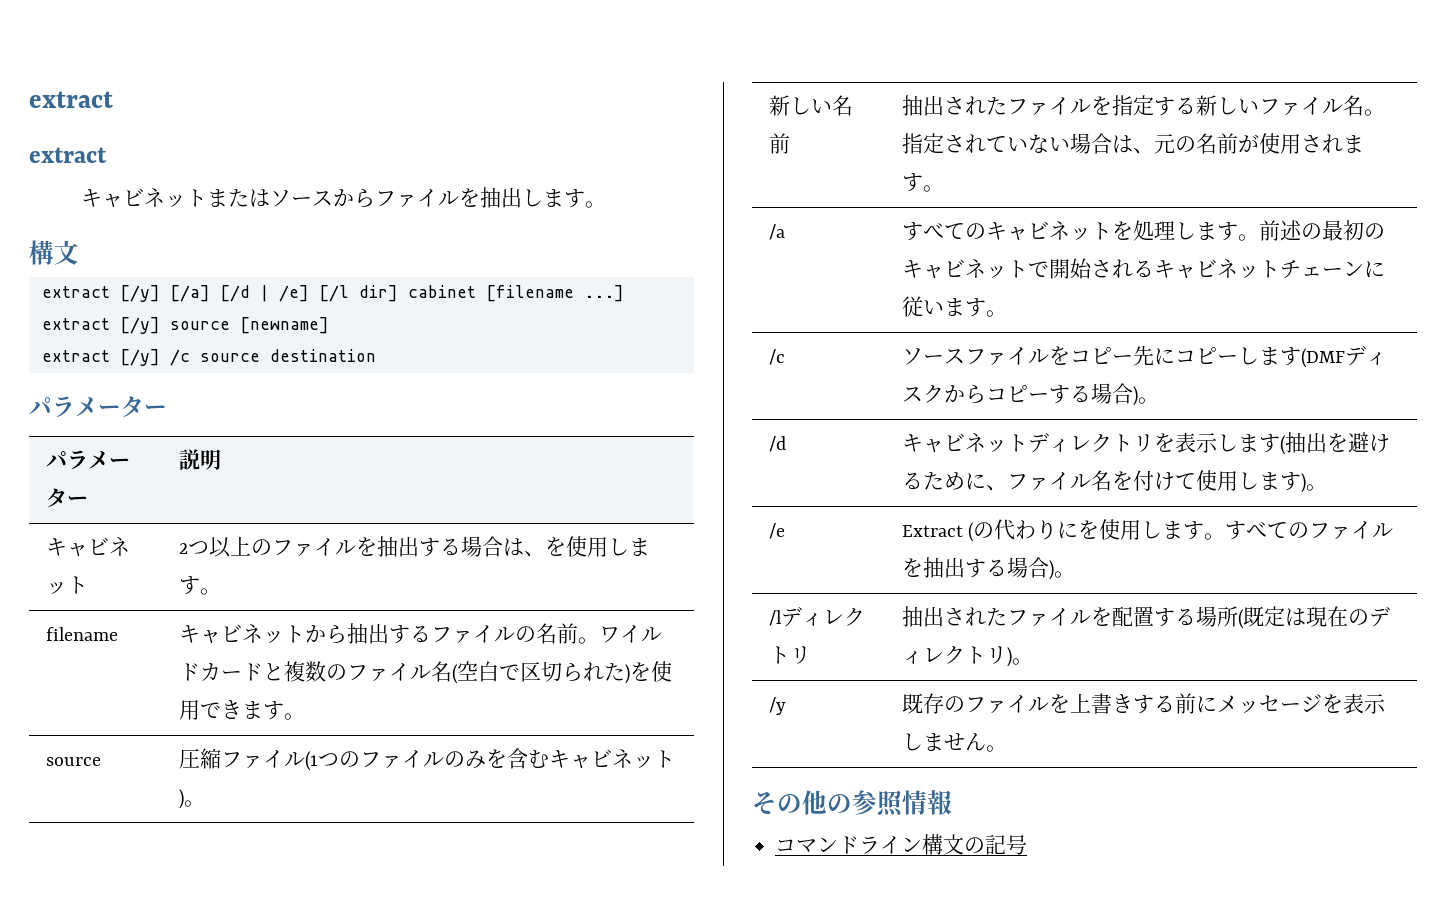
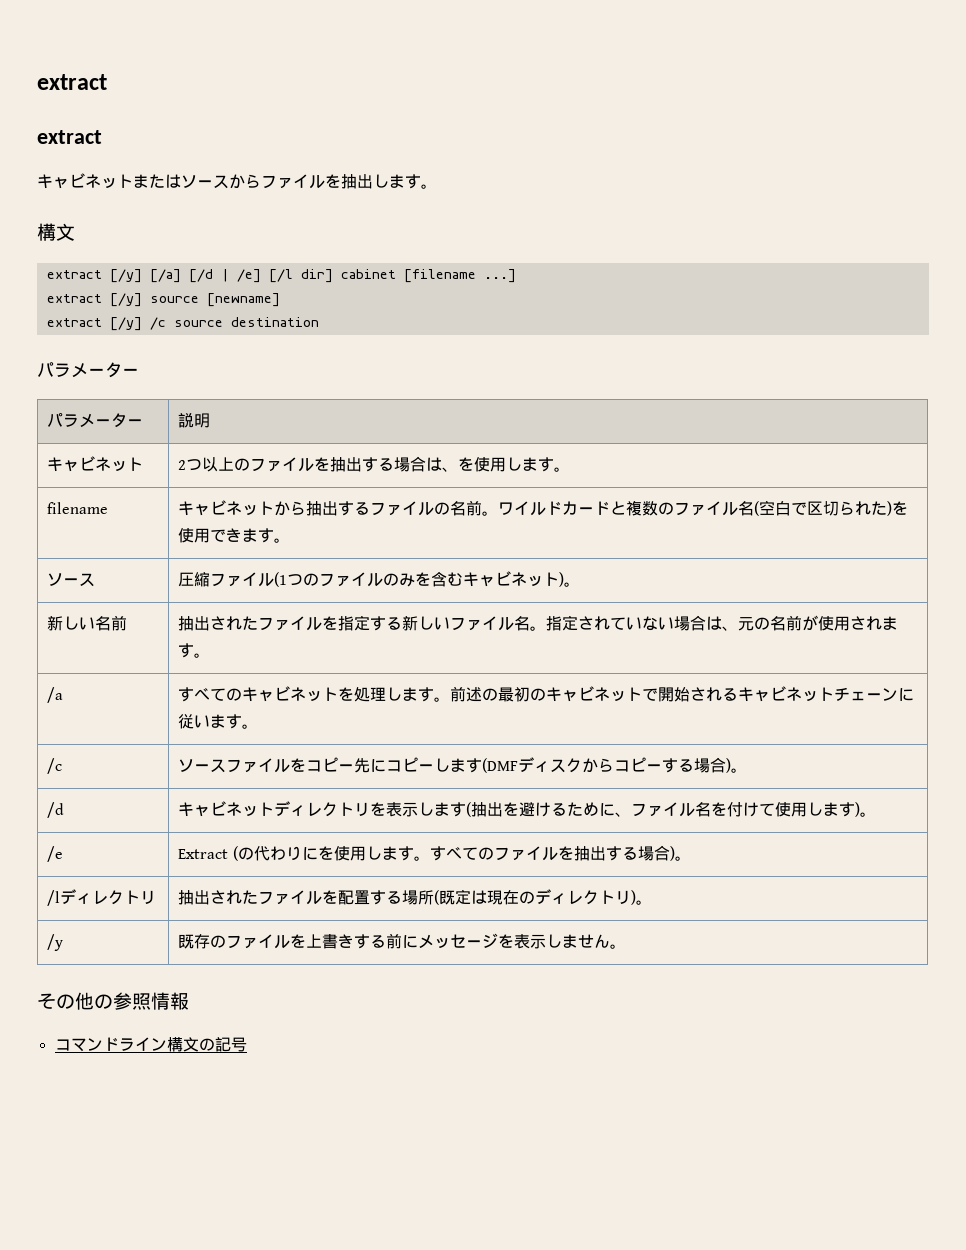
- source | 圧縮ファイル(1つのファイルのみを含むキャビネット)。
+ ソース | 圧縮ファイル(1つのファイルのみを含むキャビネット)。

